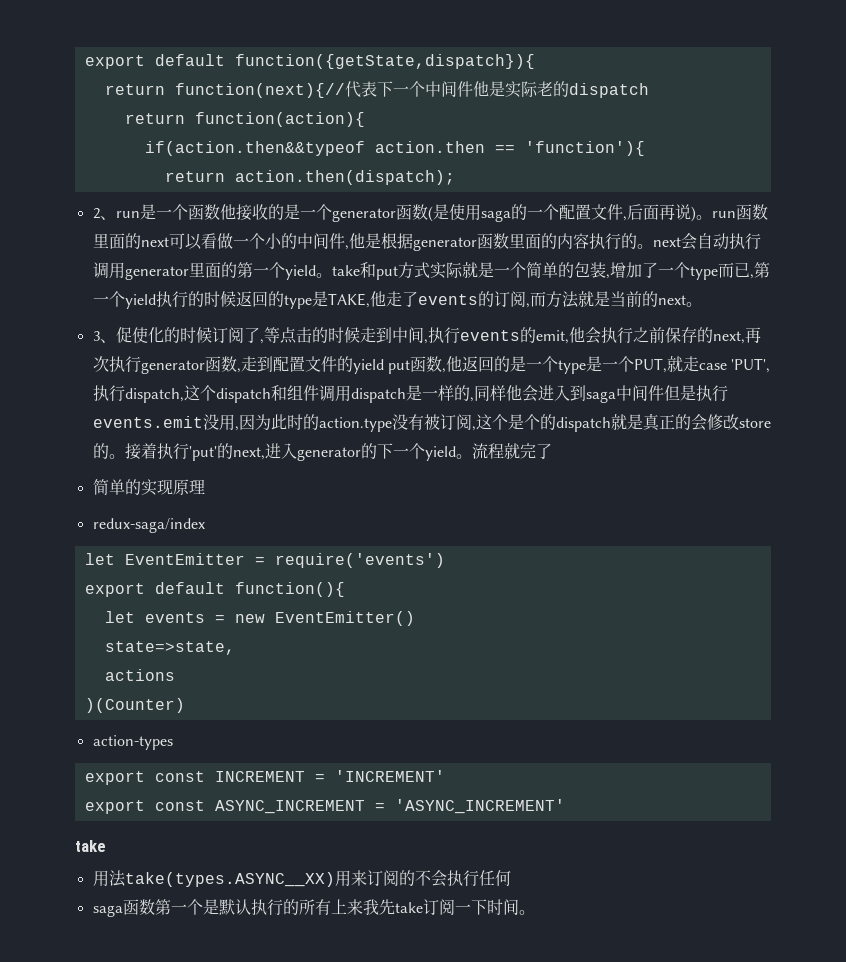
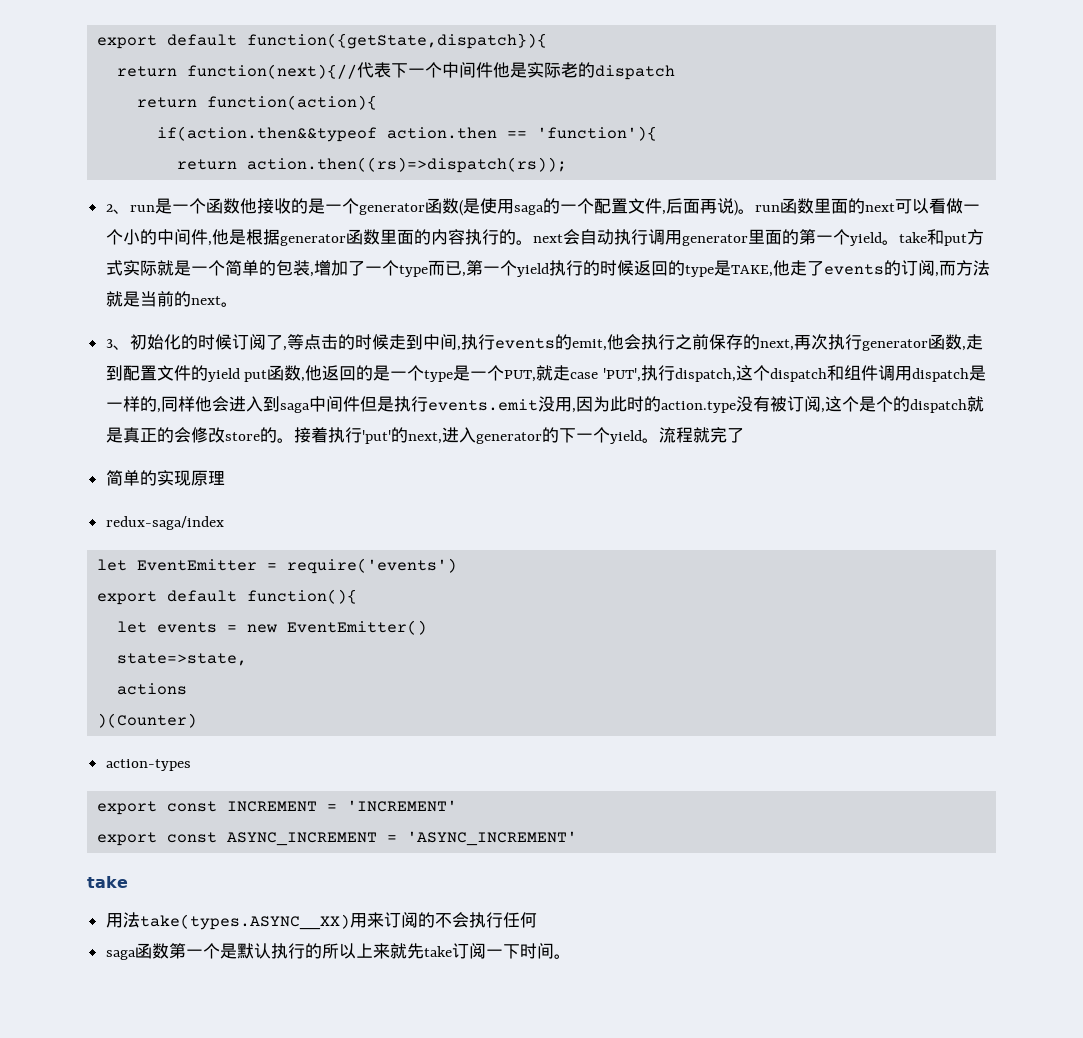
- return action.then(dispatch);
+ return action.then((rs)=>dispatch(rs));
- 3、促使化的时候订阅了,等点击的时候走到中间,执行events的emit,他会执行之前保存的next,再次执行generator函数,走到配置文件的yield put函数,他返回的是一个type是一个PUT,就走case 'PUT',执行dispatch,这个dispatch和组件调用dispatch是一样的,同样他会进入到saga中间件但是执行events.emit没用,因为此时的action.type没有被订阅,这个是个的dispatch就是真正的会修改store的。
+ 3、初始化的时候订阅了,等点击的时候走到中间,执行events的emit,他会执行之前保存的next,再次执行generator函数,走到配置文件的yield put函数,他返回的是一个type是一个PUT,就走case 'PUT',执行dispatch,这个dispatch和组件调用dispatch是一样的,同样他会进入到saga中间件但是执行events.emit没用,因为此时的action.type没有被订阅,这个是个的dispatch就是真正的会修改store的。
- saga函数第一个是默认执行的所有上来我先take订阅一下时间。
+ saga函数第一个是默认执行的所以上来就先take订阅一下时间。

